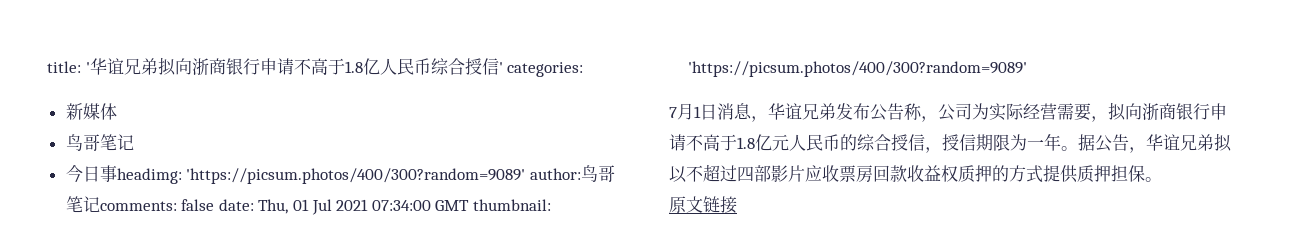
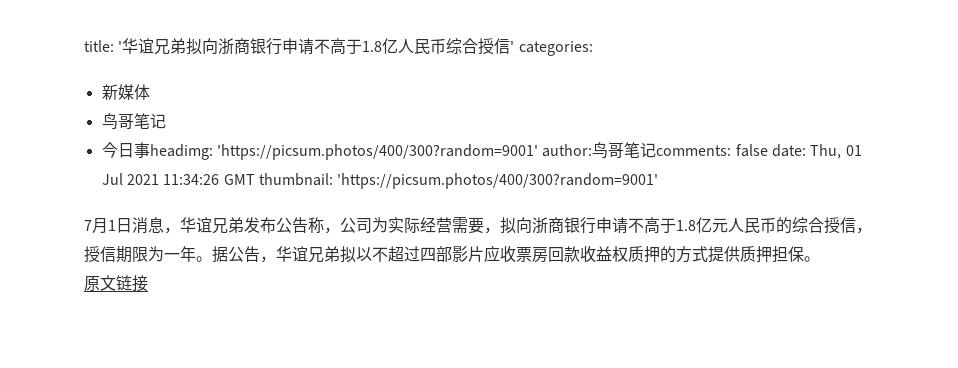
- 今日事headimg: 'https://picsum.photos/400/300?random=9089' author:鸟哥笔记comments: false date: Thu, 01 Jul 2021 07:34:00 GMT thumbnail: 'https://picsum.photos/400/300?random=9089'
+ 今日事headimg: 'https://picsum.photos/400/300?random=9001' author:鸟哥笔记comments: false date: Thu, 01 Jul 2021 11:34:26 GMT thumbnail: 'https://picsum.photos/400/300?random=9001'

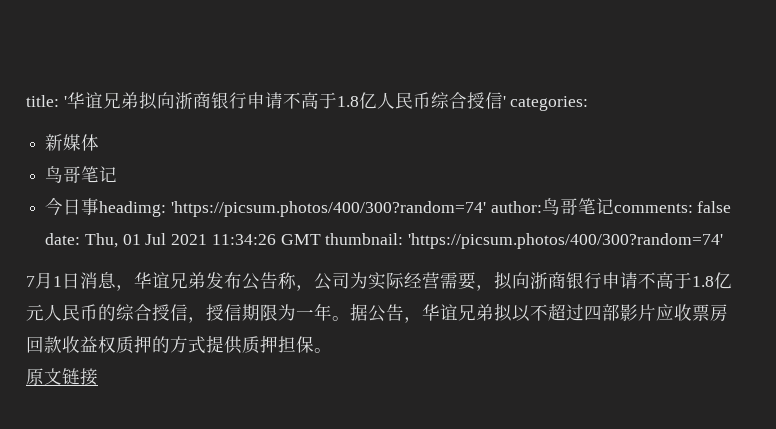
- 今日事headimg: 'https://picsum.photos/400/300?random=9001' author:鸟哥笔记comments: false date: Thu, 01 Jul 2021 11:34:26 GMT thumbnail: 'https://picsum.photos/400/300?random=9001'
+ 今日事headimg: 'https://picsum.photos/400/300?random=74' author:鸟哥笔记comments: false date: Thu, 01 Jul 2021 11:34:26 GMT thumbnail: 'https://picsum.photos/400/300?random=74'

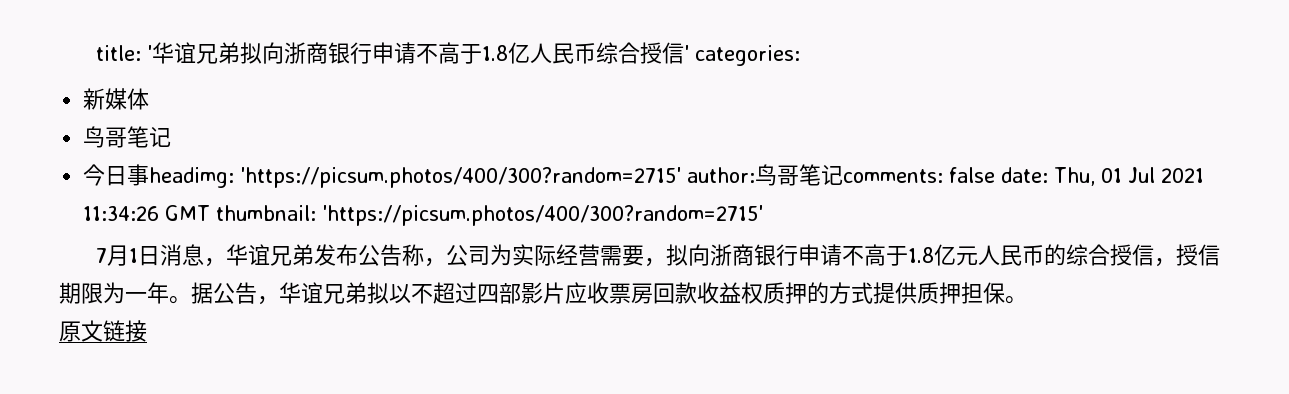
- 今日事headimg: 'https://picsum.photos/400/300?random=74' author:鸟哥笔记comments: false date: Thu, 01 Jul 2021 11:34:26 GMT thumbnail: 'https://picsum.photos/400/300?random=74'
+ 今日事headimg: 'https://picsum.photos/400/300?random=2715' author:鸟哥笔记comments: false date: Thu, 01 Jul 2021 11:34:26 GMT thumbnail: 'https://picsum.photos/400/300?random=2715'

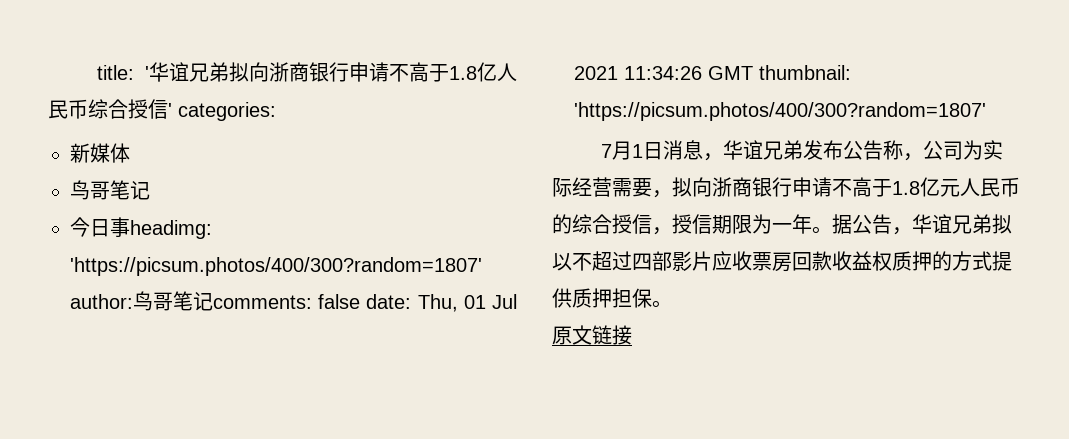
- 今日事headimg: 'https://picsum.photos/400/300?random=2715' author:鸟哥笔记comments: false date: Thu, 01 Jul 2021 11:34:26 GMT thumbnail: 'https://picsum.photos/400/300?random=2715'
+ 今日事headimg: 'https://picsum.photos/400/300?random=1807' author:鸟哥笔记comments: false date: Thu, 01 Jul 2021 11:34:26 GMT thumbnail: 'https://picsum.photos/400/300?random=1807'

